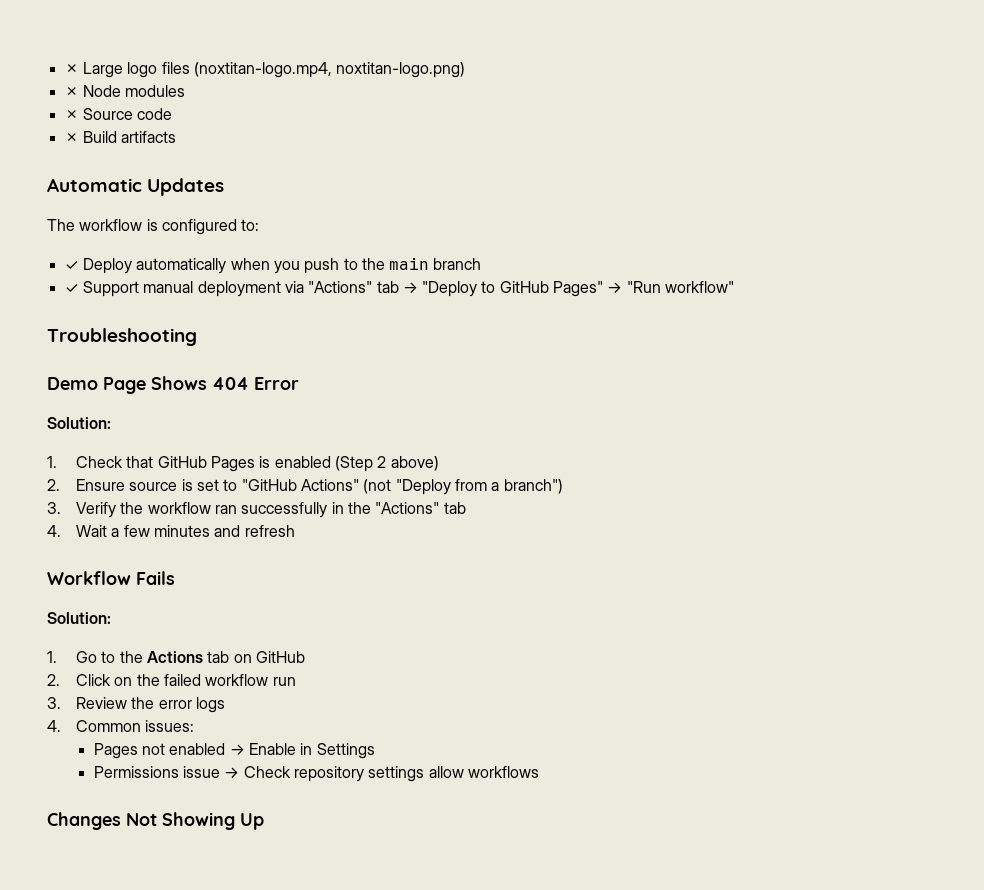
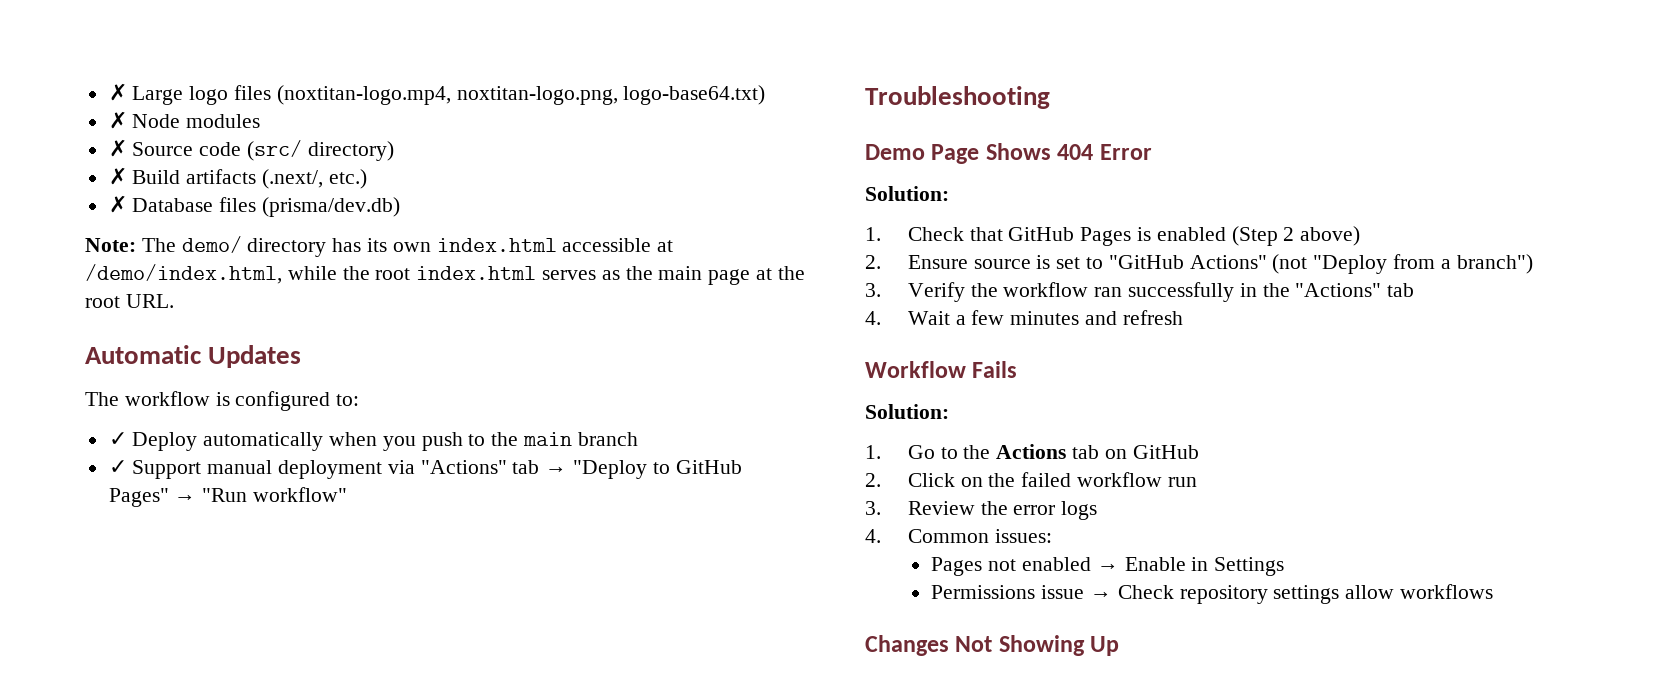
- ✗ Large logo files (noxtitan-logo.mp4, noxtitan-logo.png)
+ ✗ Large logo files (noxtitan-logo.mp4, noxtitan-logo.png, logo-base64.txt)
- ✗ Source code
+ ✗ Source code (src/ directory)
- ✗ Build artifacts
+ ✗ Build artifacts (.next/, etc.)
+ ✗ Database files (prisma/dev.db)
+ Note: The demo/ directory has its own index.html accessible at /demo/index.html, while the root index.html serves as the main page at the root URL.

